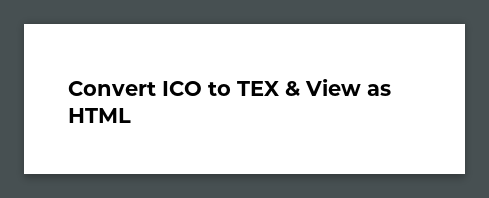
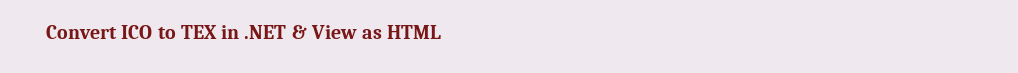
- Convert ICO to TEX & View as HTML
+ Convert ICO to TEX in .NET & View as HTML

